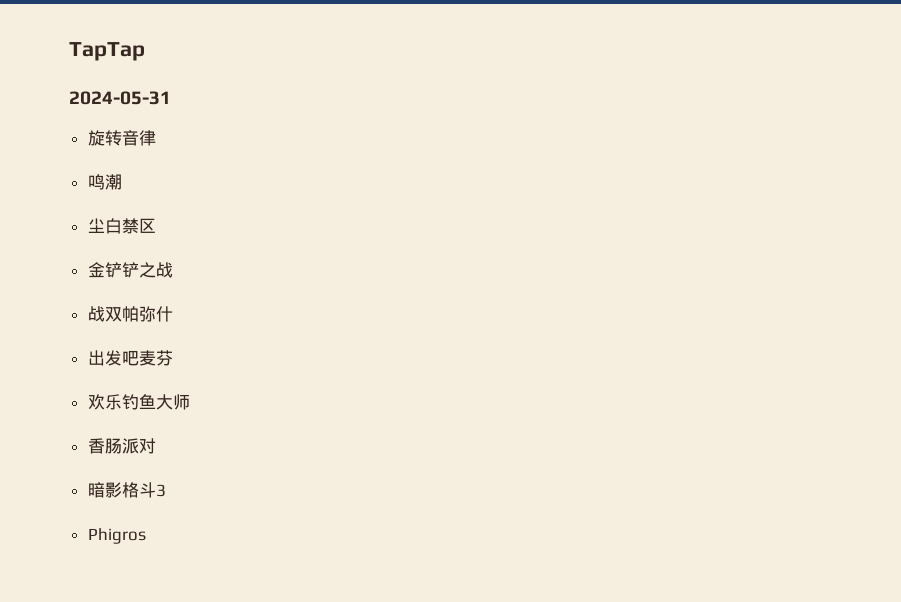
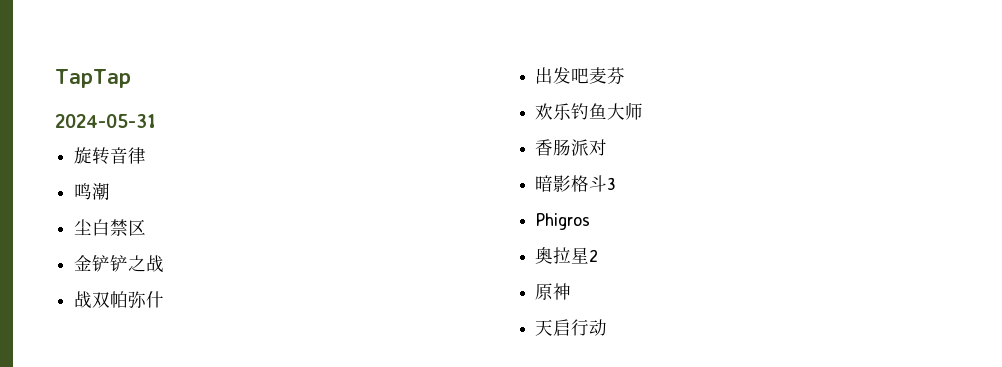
+ 奥拉星2
+ 原神
+ 天启行动

